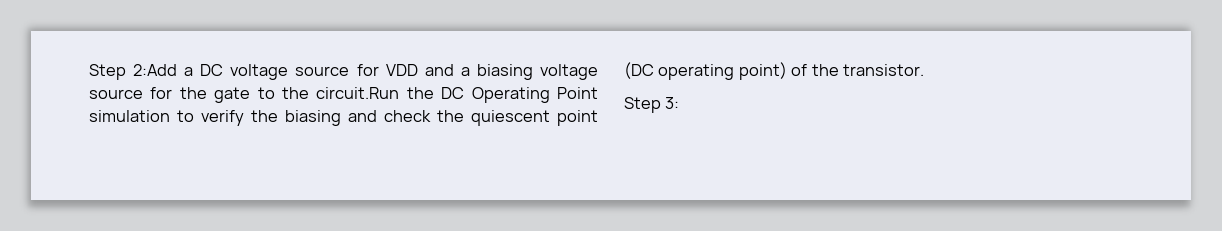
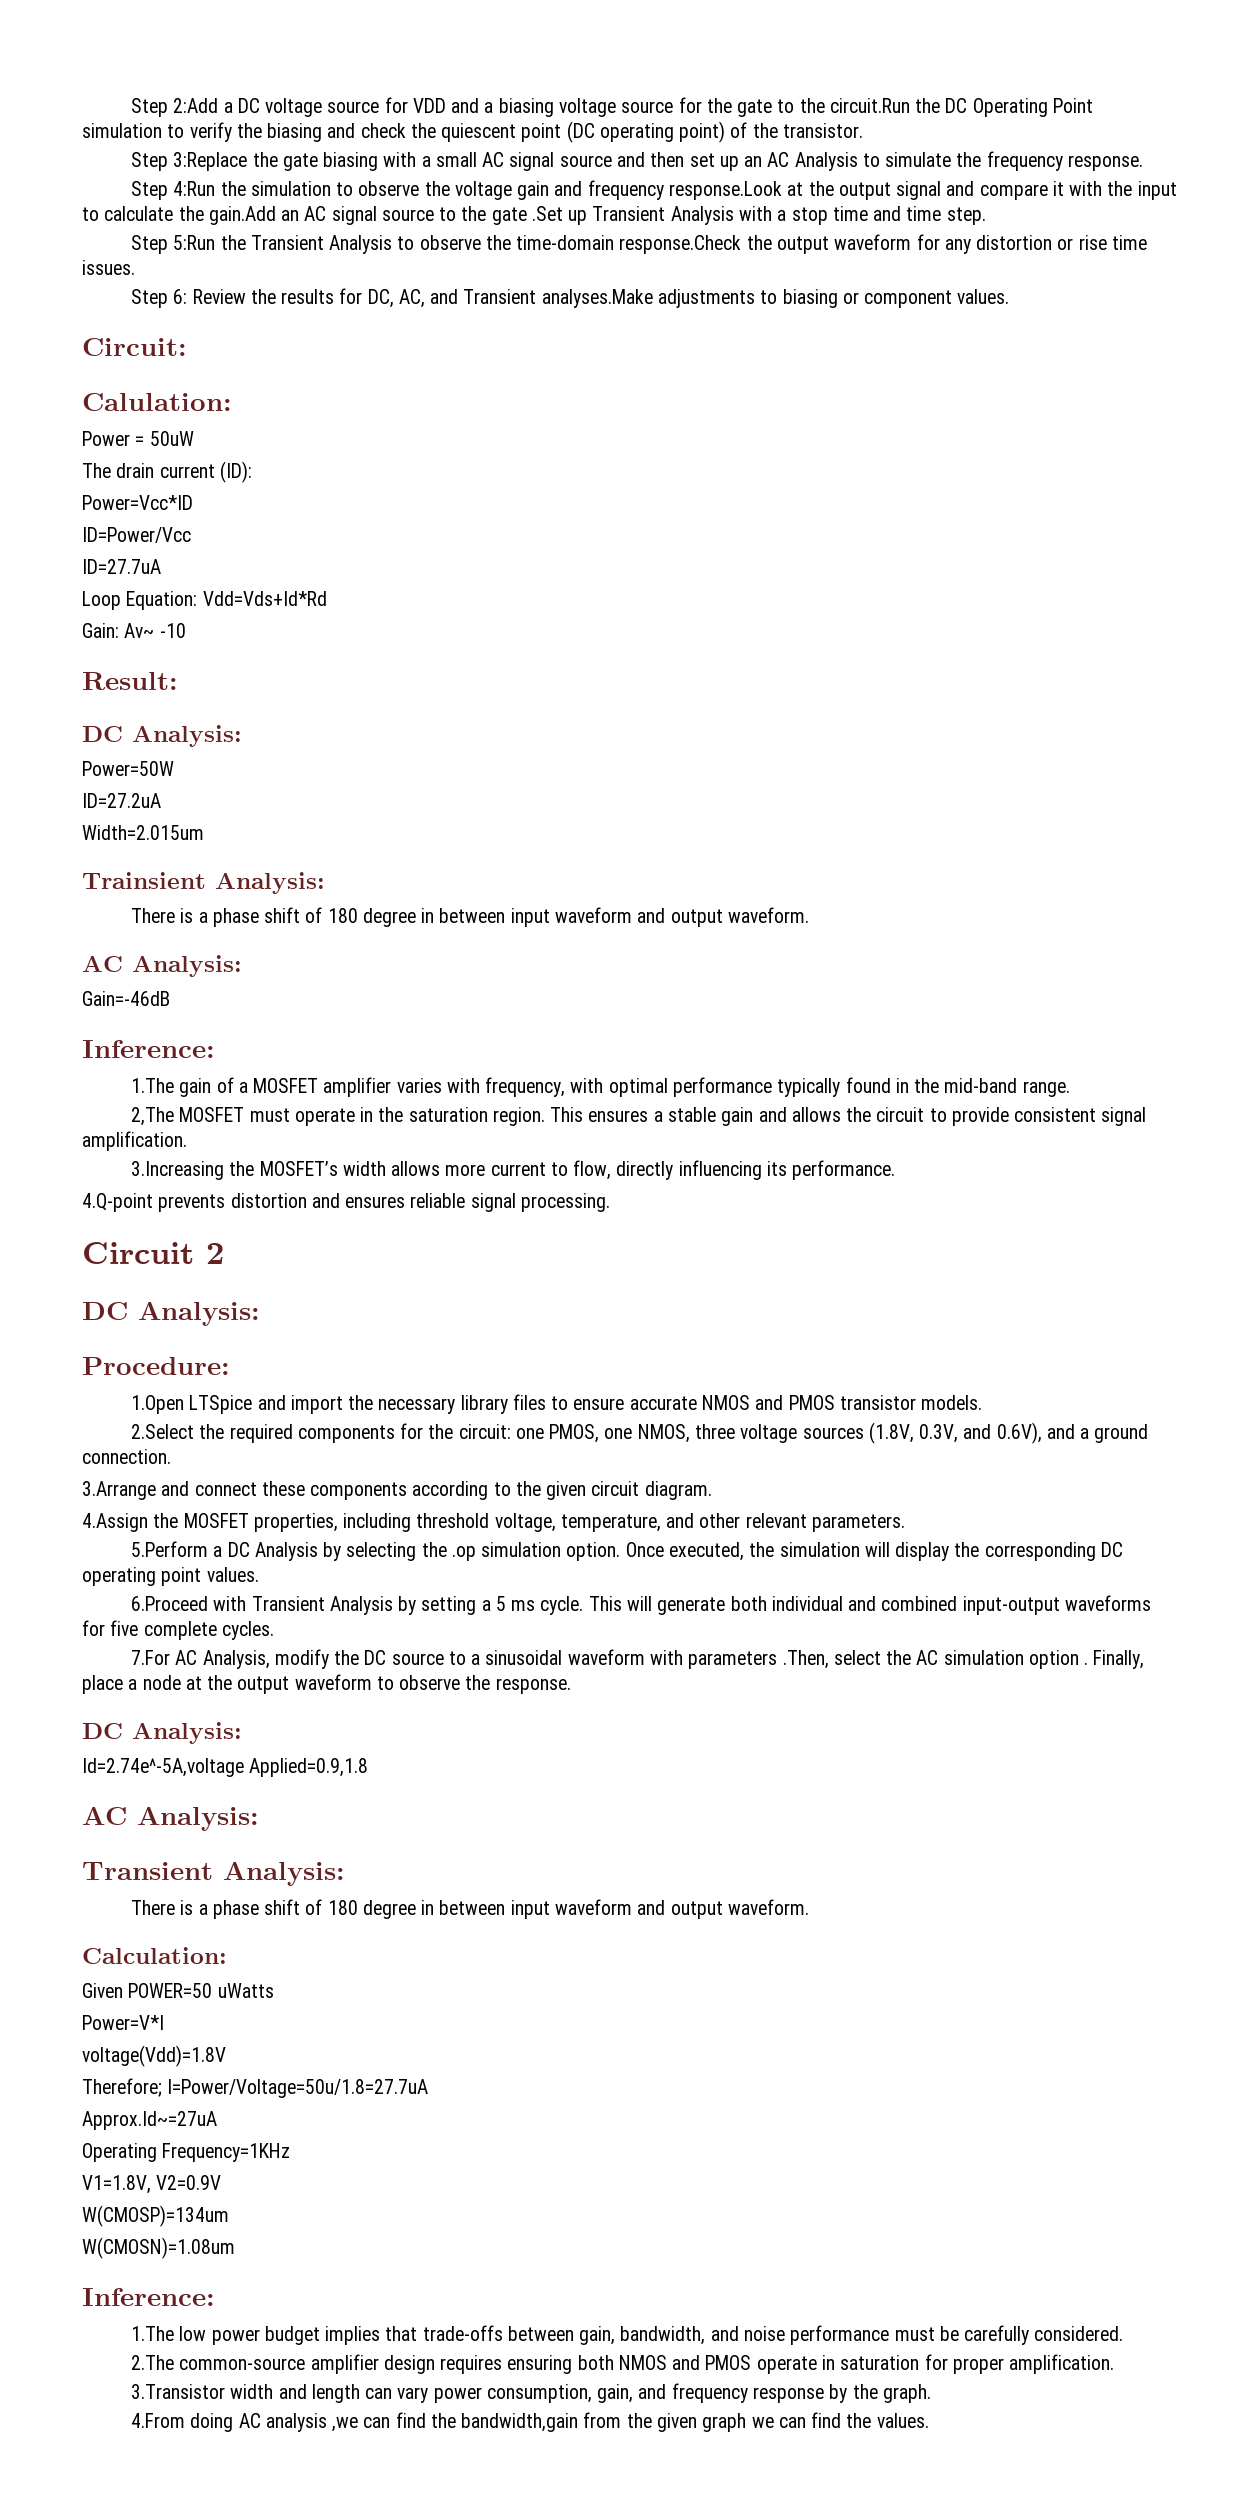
- Step 3:
+ Step 3:Replace the gate biasing with a small AC signal source and then set up an AC Analysis to simulate the frequency response.
+ Step 4:Run the simulation to observe the voltage gain and frequency response.Look at the output signal and compare it with the input to calculate the gain.Add an AC signal source to the gate .Set up Transient Analysis with a stop time and time step.
+ Step 5:Run the Transient Analysis to observe the time-domain response.Check the output waveform for any distortion or rise time issues.
+ Step 6: Review the results for DC, AC, and Transient analyses.Make adjustments to biasing or component values.
+ Circuit:
+ Calulation:
+ Power = 50uW
+ The drain current (ID):
+ Power=Vcc*ID
+ ID=Power/Vcc
+ ID=27.7uA
+ Loop Equation: Vdd=Vds+Id*Rd
+ Gain: Av~ -10
+ Result:
+ DC Analysis:
+ Power=50W
+ ID=27.2uA
+ Width=2.015um
+ Trainsient Analysis:
+ There is a phase shift of 180 degree in between input waveform and output waveform.
+ AC Analysis:
+ Gain=-46dB
+ Inference:
+ 1.The gain of a MOSFET amplifier varies with frequency, with optimal performance typically found in the mid-band range.
+ 2,The MOSFET must operate in the saturation region. This ensures a stable gain and allows the circuit to provide consistent signal amplification.
+ 3.Increasing the MOSFET’s width allows more current to flow, directly influencing its performance.
+ 4.Q-point prevents distortion and ensures reliable signal processing.
+ Circuit 2
+ DC Analysis:
+ Procedure:
+ 1.Open LTSpice and import the necessary library files to ensure accurate NMOS and PMOS transistor models.
+ 2.Select the required components for the circuit: one PMOS, one NMOS, three voltage sources (1.8V, 0.3V, and 0.6V), and a ground connection.
+ 3.Arrange and connect these components according to the given circuit diagram.
+ 4.Assign the MOSFET properties, including threshold voltage, temperature, and other relevant parameters.
+ 5.Perform a DC Analysis by selecting the .op simulation option. Once executed, the simulation will display the corresponding DC operating point values.
+ 6.Proceed with Transient Analysis by setting a 5 ms cycle. This will generate both individual and combined input-output waveforms for five complete cycles.
+ 7.For AC Analysis, modify the DC source to a sinusoidal waveform with parameters .Then, select the AC simulation option . Finally, place a node at the output waveform to observe the response.
+ DC Analysis:
+ Id=2.74e^-5A,voltage Applied=0.9,1.8
+ AC Analysis:
+ Transient Analysis:
+ There is a phase shift of 180 degree in between input waveform and output waveform.
+ Calculation:
+ Given POWER=50 uWatts
+ Power=V*I
+ voltage(Vdd)=1.8V
+ Therefore; I=Power/Voltage=50u/1.8=27.7uA
+ Approx.Id~=27uA
+ Operating Frequency=1KHz
+ V1=1.8V, V2=0.9V
+ W(CMOSP)=134um
+ W(CMOSN)=1.08um
+ Inference:
+ 1.The low power budget implies that trade-offs between gain, bandwidth, and noise performance must be carefully considered.
+ 2.The common-source amplifier design requires ensuring both NMOS and PMOS operate in saturation for proper amplification.
+ 3.Transistor width and length can vary power consumption, gain, and frequency response by the graph.
+ 4.From doing AC analysis ,we can find the bandwidth,gain from the given graph we can find the values.

